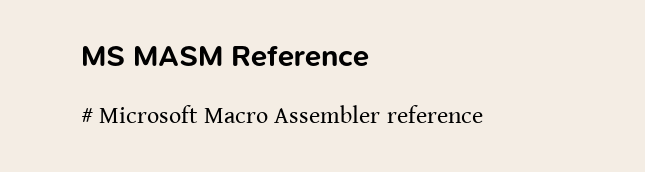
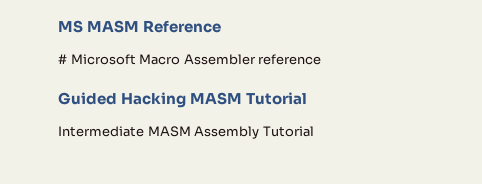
+ Guided Hacking MASM Tutorial
+ Intermediate MASM Assembly Tutorial

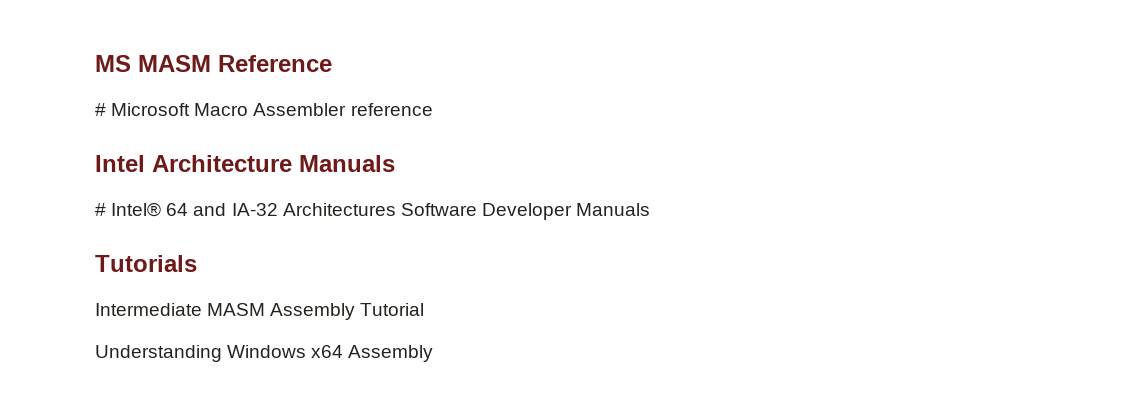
- Guided Hacking MASM Tutorial
+ Intel Architecture Manuals
+ # Intel® 64 and IA-32 Architectures Software Developer Manuals
+ Tutorials
+ Understanding Windows x64 Assembly

